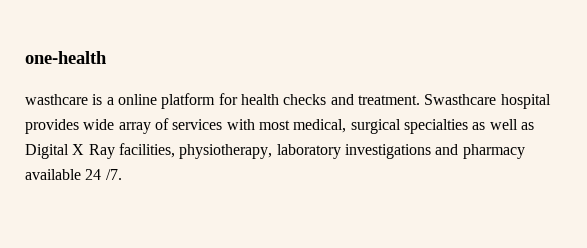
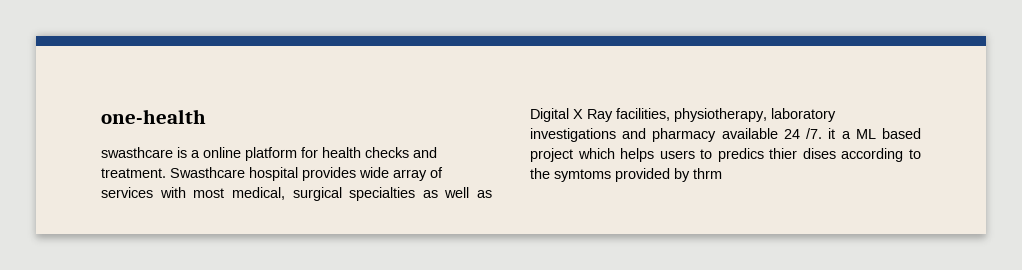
- wasthcare is a online platform for health checks and treatment.
+ swasthcare is a online platform for health checks and treatment.
- Swasthcare hospital provides wide array of services with most medical, surgical specialties as well as Digital X Ray facilities, physiotherapy, laboratory investigations and pharmacy available 24 /7.
+ Swasthcare hospital provides wide array of services with most medical, surgical specialties as well as Digital X Ray facilities, physiotherapy, laboratory investigations and pharmacy available 24 /7. it a ML based project which helps users to predics thier dises according to the symtoms provided by thrm

